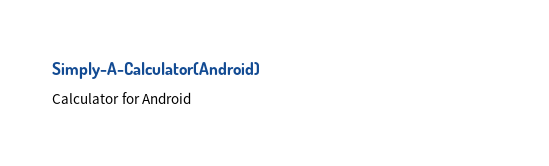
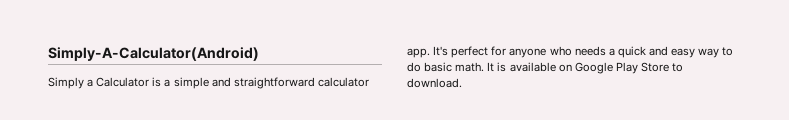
- Calculator for Android
+ Simply a Calculator is a simple and straightforward calculator app. It's perfect for anyone who needs a quick and easy way to do basic math. It is available on Google Play Store to download.

